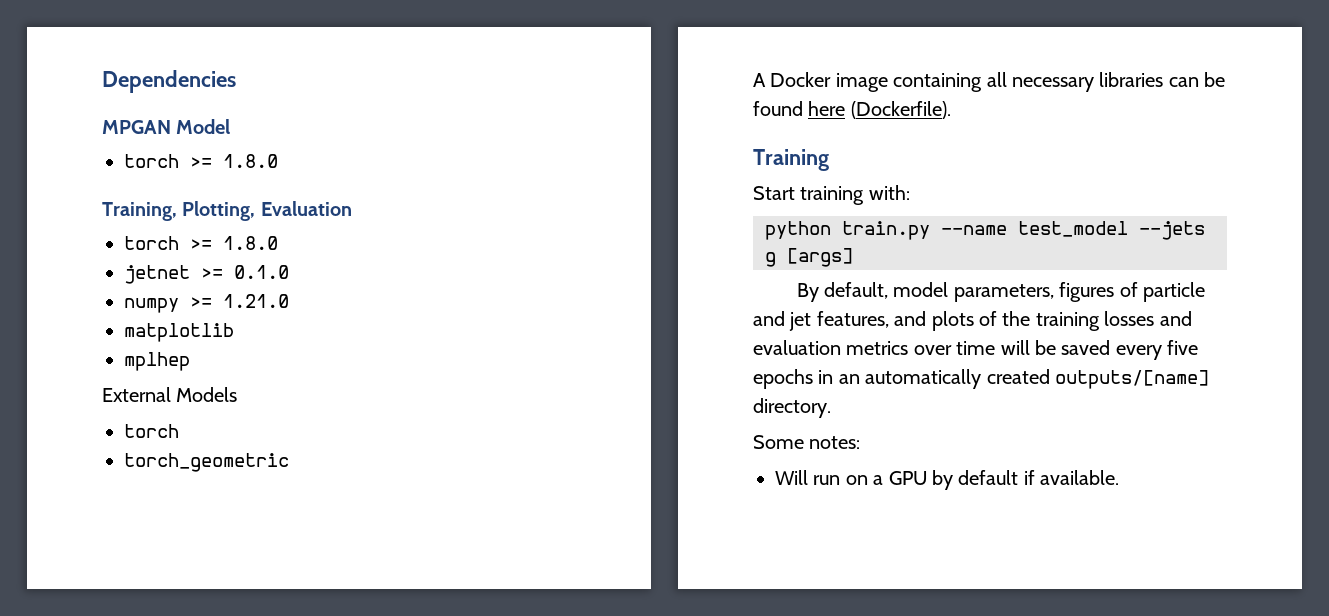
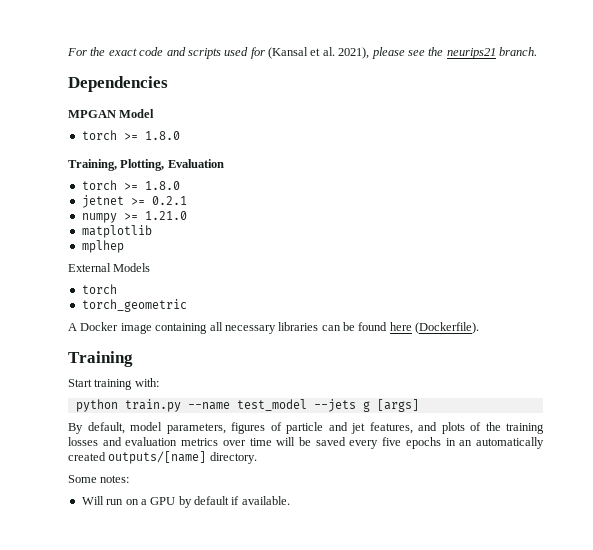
+ For the exact code and scripts used for (Kansal et al. 2021), please see the neurips21 branch.
- jetnet >= 0.1.0
+ jetnet >= 0.2.1

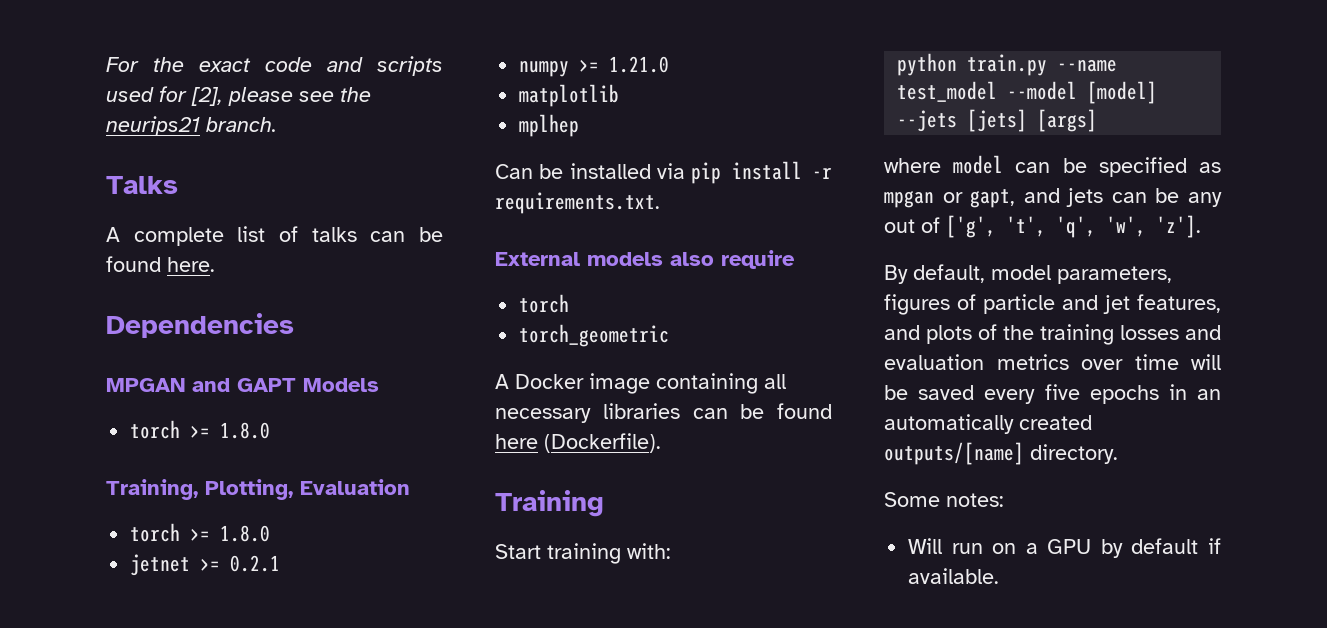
- For the exact code and scripts used for (Kansal et al. 2021), please see the neurips21 branch.
+ For the exact code and scripts used for [2], please see the neurips21 branch.
+ Talks
+ A complete list of talks can be found here.
- MPGAN Model
+ MPGAN and GAPT Models
- External Models
+ Can be installed via pip install -r requirements.txt.
+ External models also require
- python train.py --name test_model --jets g [args]
+ python train.py --name test_model --model [model] --jets [jets] [args]
+ where model can be specified as mpgan or gapt, and jets can be any out of ['g', 't', 'q', 'w', 'z'].

